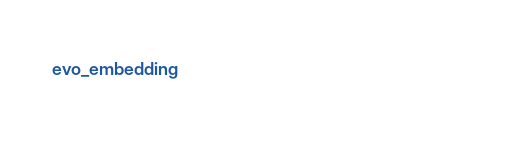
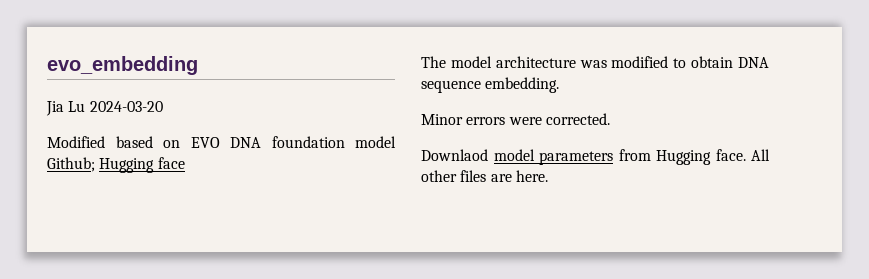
+ Jia Lu 2024-03-20
+ Modified based on EVO DNA foundation model Github; Hugging face
+ The model architecture was modified to obtain DNA sequence embedding.
+ Minor errors were corrected.
+ Downlaod model parameters from Hugging face. All other files are here.

